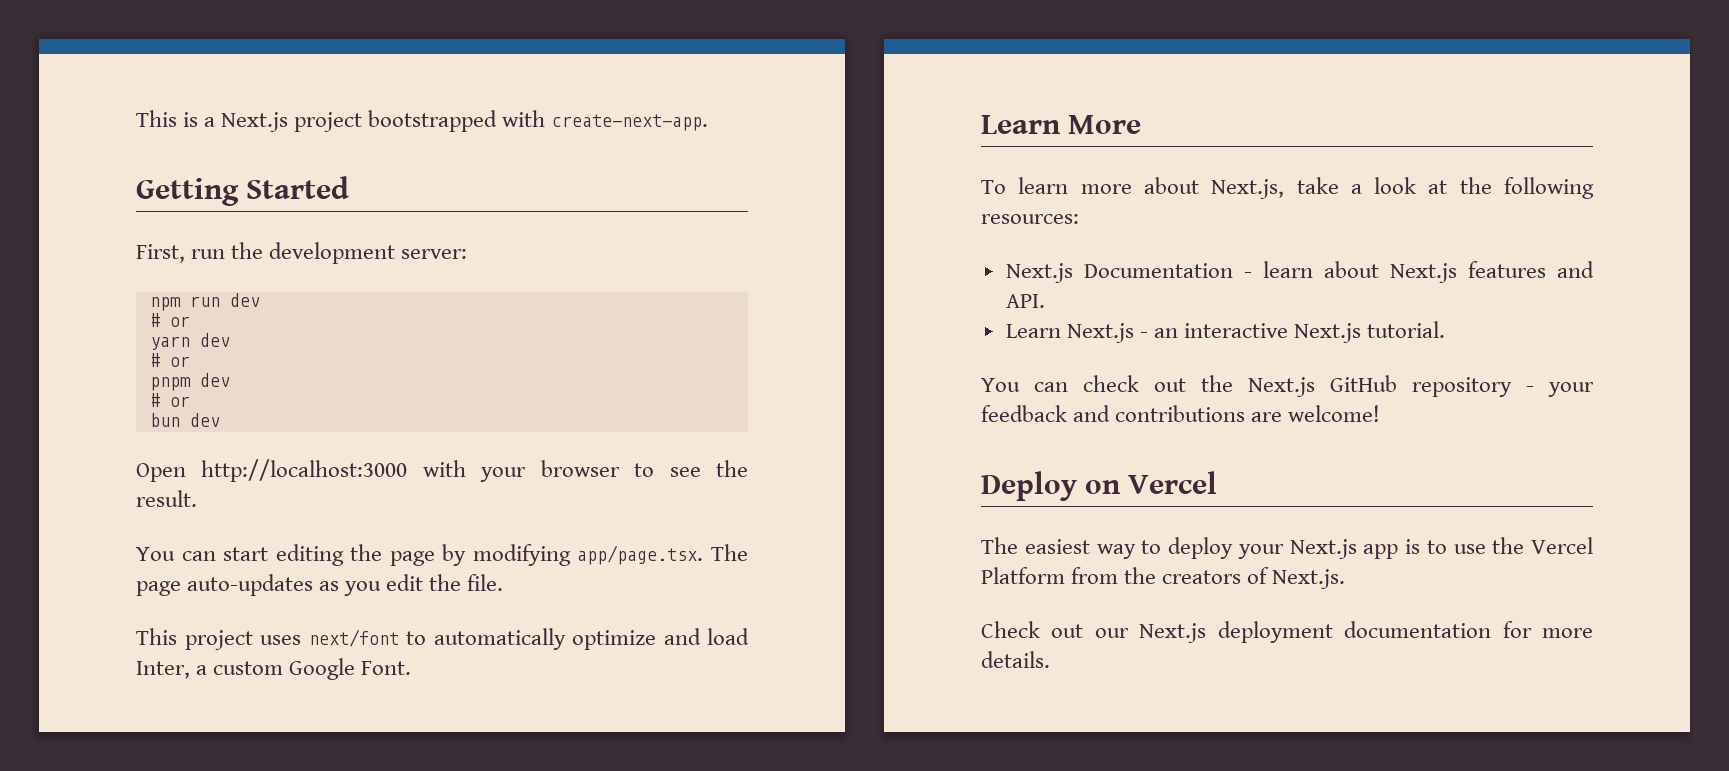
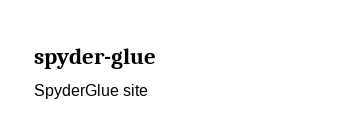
- This is a Next.js project bootstrapped with create-next-app.
- Getting Started
- First, run the development server:
- npm run dev
- # or
- yarn dev
- # or
- pnpm dev
- # or
- bun dev
- Open http://localhost:3000 with your browser to see the result.
- You can start editing the page by modifying app/page.tsx. The page auto-updates as you edit the file.
- This project uses next/font to automatically optimize and load Inter, a custom Google Font.
- Learn More
- To learn more about Next.js, take a look at the following resources:
- Next.js Documentation - learn about Next.js features and API.
- Learn Next.js - an interactive Next.js tutorial.
- You can check out the Next.js GitHub repository - your feedback and contributions are welcome!
- Deploy on Vercel
- The easiest way to deploy your Next.js app is to use the Vercel Platform from the creators of Next.js.
- Check out our Next.js deployment documentation for more details.
+ spyder-glue
+ SpyderGlue site

